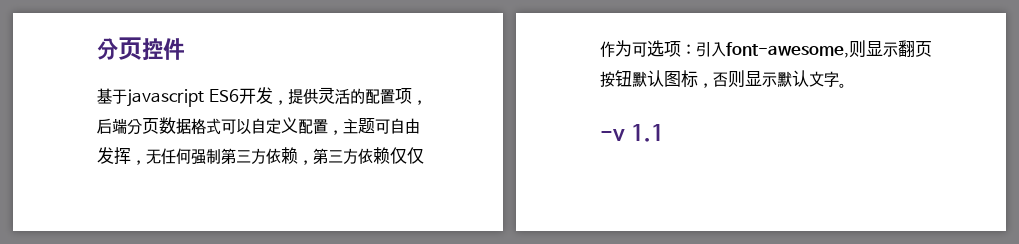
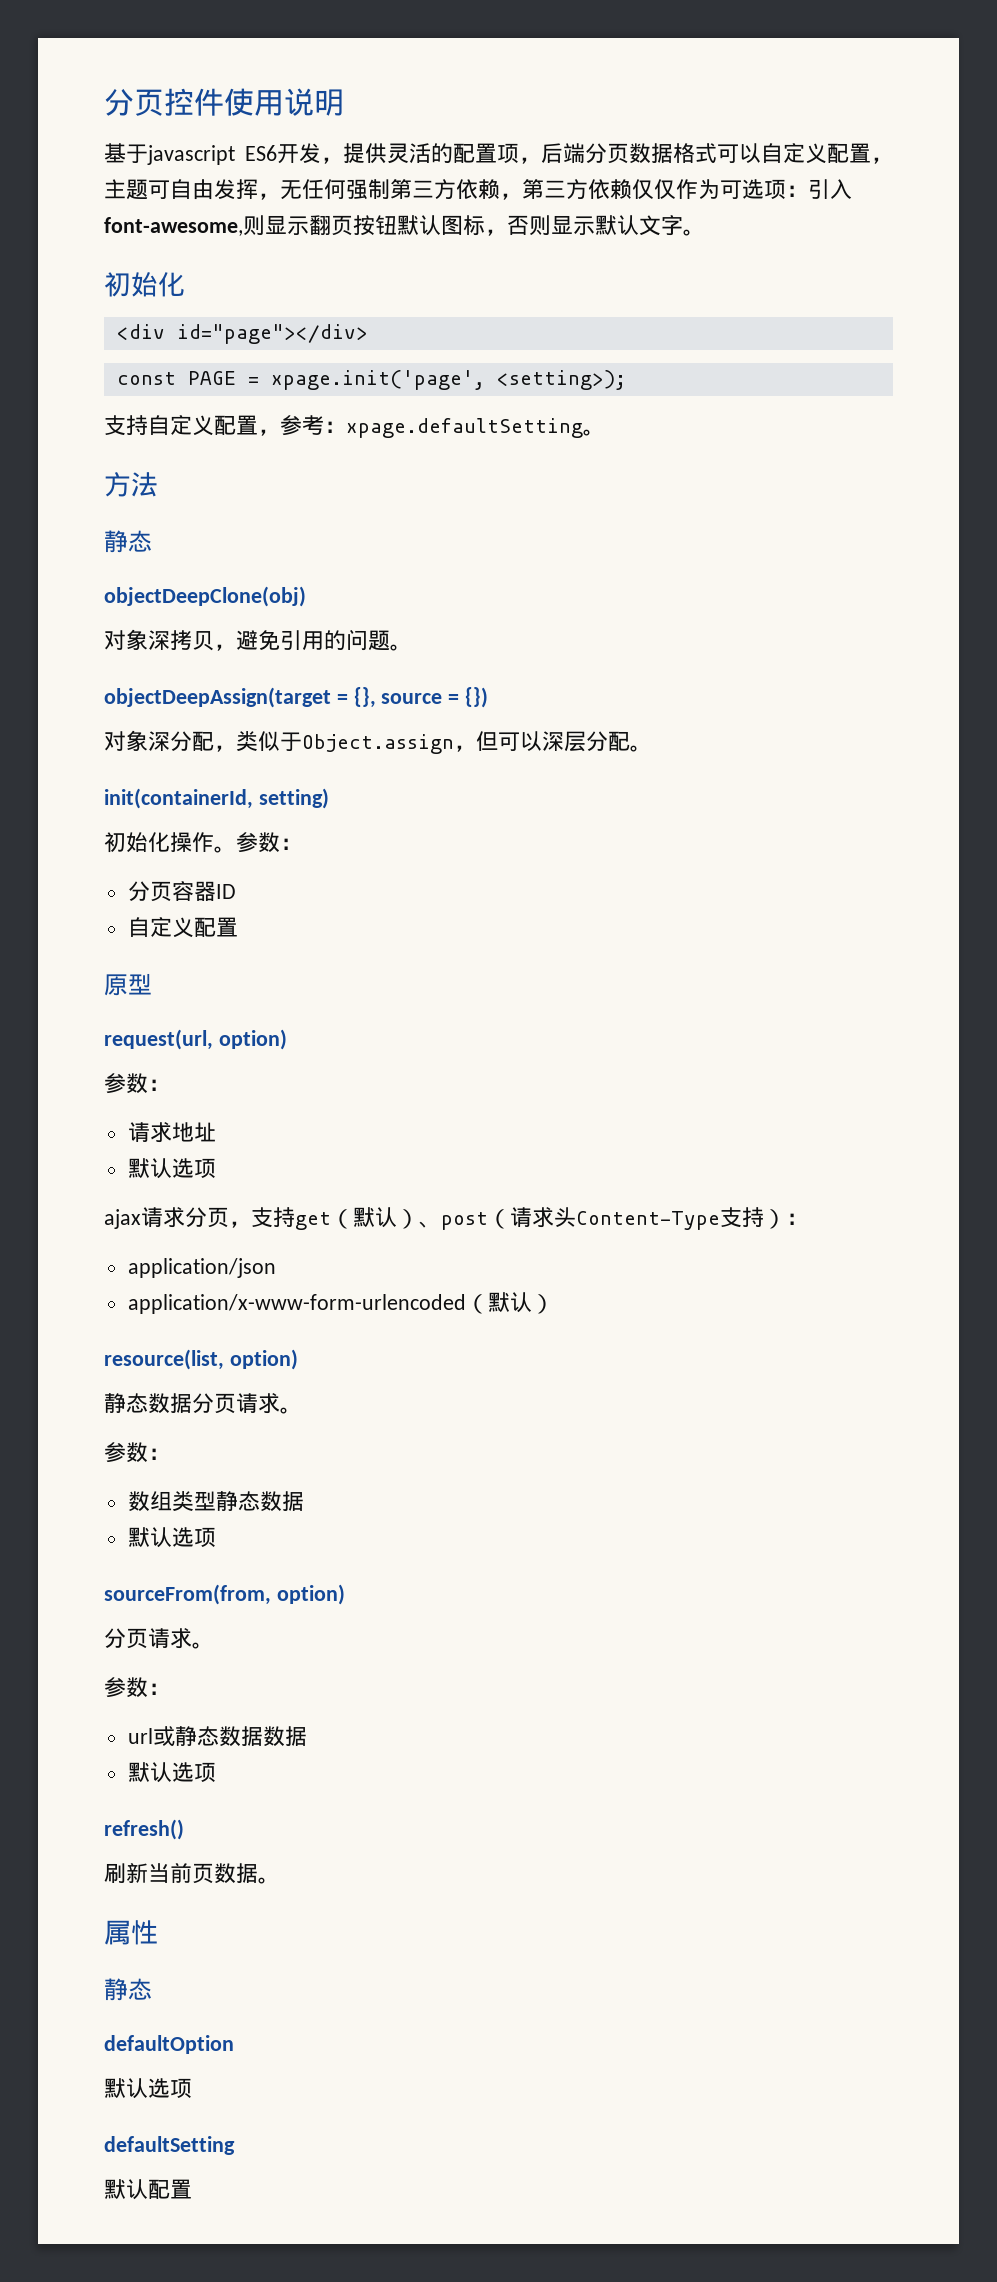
- 分页控件
+ 分页控件使用说明
  基于javascript ES6开发，提供灵活的配置项，后端分页数据格式可以自定义配置，主题可自由发挥，无任何强制第三方依赖，第三方依赖仅仅作为可选项：引入font-awesome,则显示翻页按钮默认图标，否则显示默认文字。
- -v 1.1
+ 初始化
+ <div id="page"></div>
+ const PAGE = xpage.init('page', <setting>);
+ 支持自定义配置，参考：xpage.defaultSetting。
+ 方法
+ 静态
+ objectDeepClone(obj)
+ 对象深拷贝，避免引用的问题。
+ objectDeepAssign(target = {}, source = {})
+ 对象深分配，类似于Object.assign，但可以深层分配。
+ init(containerId, setting)
+ 初始化操作。参数：
+ 分页容器ID
+ 自定义配置
+ 原型
+ request(url, option)
+ 参数：
+ 请求地址
+ 默认选项
+ ajax请求分页，支持get（默认）、post（请求头Content-Type支持）：
+ application/json
+ application/x-www-form-urlencoded（默认）
+ resource(list, option)
+ 静态数据分页请求。
+ 参数：
+ 数组类型静态数据
+ 默认选项
+ sourceFrom(from, option)
+ 分页请求。
+ 参数：
+ url或静态数据数据
+ 默认选项
+ refresh()
+ 刷新当前页数据。
+ 属性
+ 静态
+ defaultOption
+ 默认选项
+ defaultSetting
+ 默认配置

